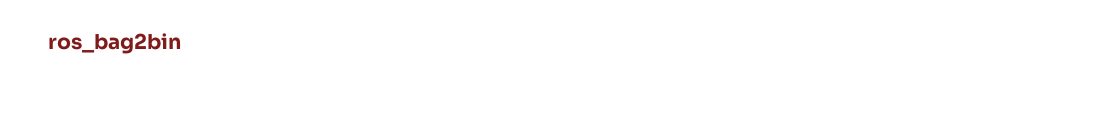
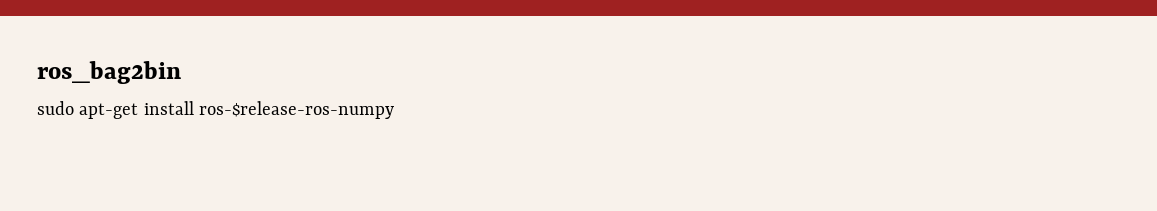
+ sudo apt-get install ros-$release-ros-numpy

